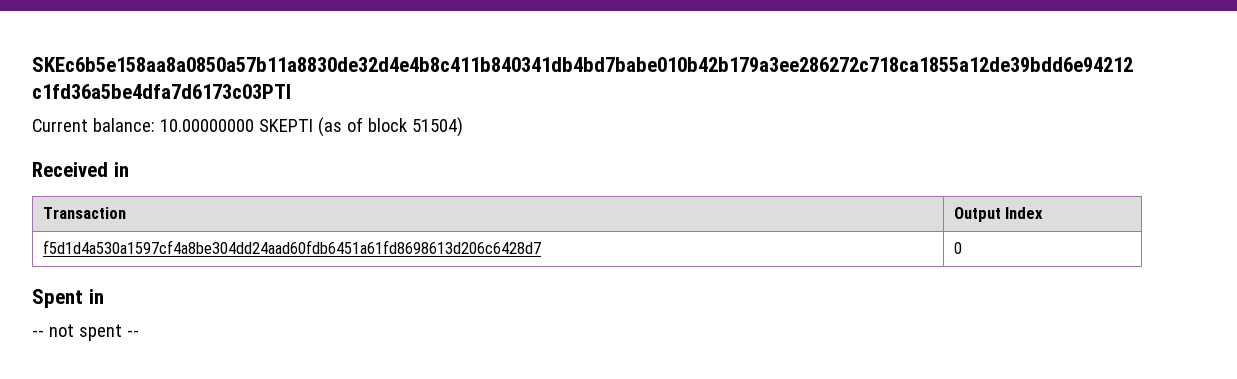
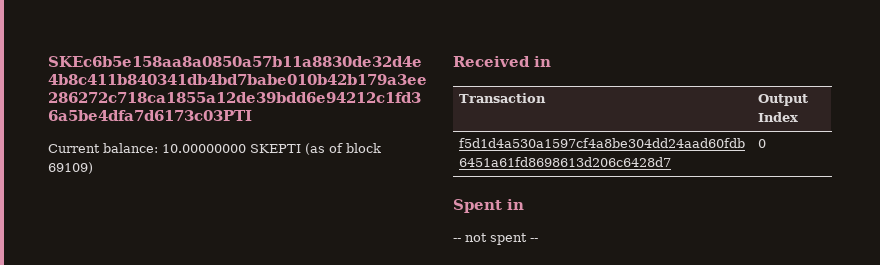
- Current balance: 10.00000000 SKEPTI (as of block 51504)
+ Current balance: 10.00000000 SKEPTI (as of block 69109)

